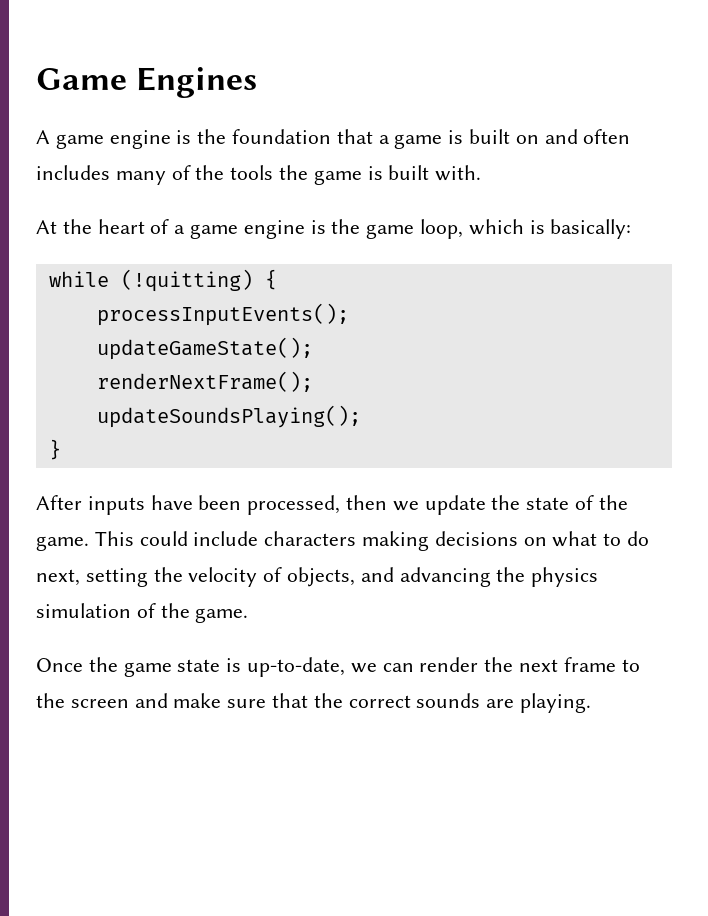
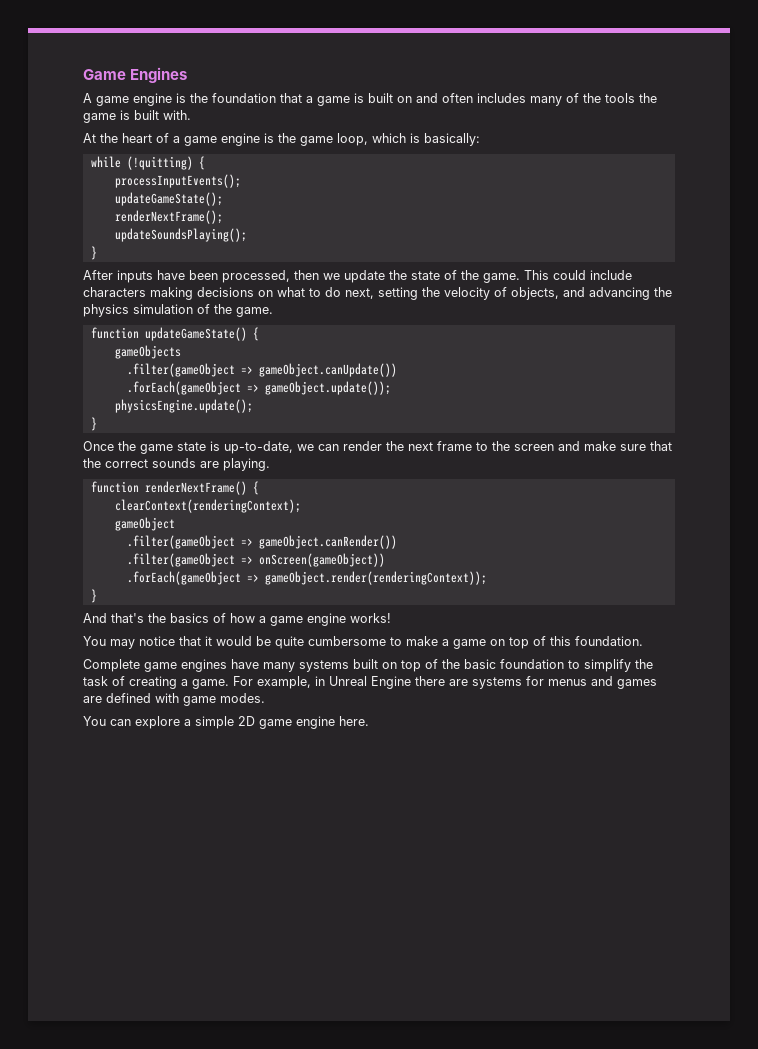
+ function updateGameState() {
+ gameObjects
+ .filter(gameObject => gameObject.canUpdate())
+ .forEach(gameObject => gameObject.update());
+ physicsEngine.update();
+ }
+ function renderNextFrame() {
+ clearContext(renderingContext);
+ gameObject
+ .filter(gameObject => gameObject.canRender())
+ .filter(gameObject => onScreen(gameObject))
+ .forEach(gameObject => gameObject.render(renderingContext));
+ }
+ And that's the basics of how a game engine works!
+ You may notice that it would be quite cumbersome to make a game on top of this foundation.
+ Complete game engines have many systems built on top of the basic foundation to simplify the task of creating a game. For example, in Unreal Engine there are systems for menus and games are defined with game modes.
+ You can explore a simple 2D game engine here.

